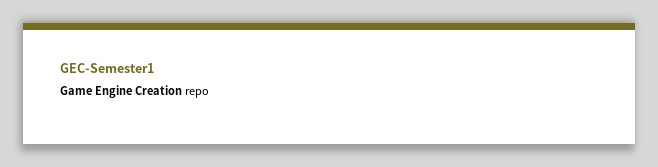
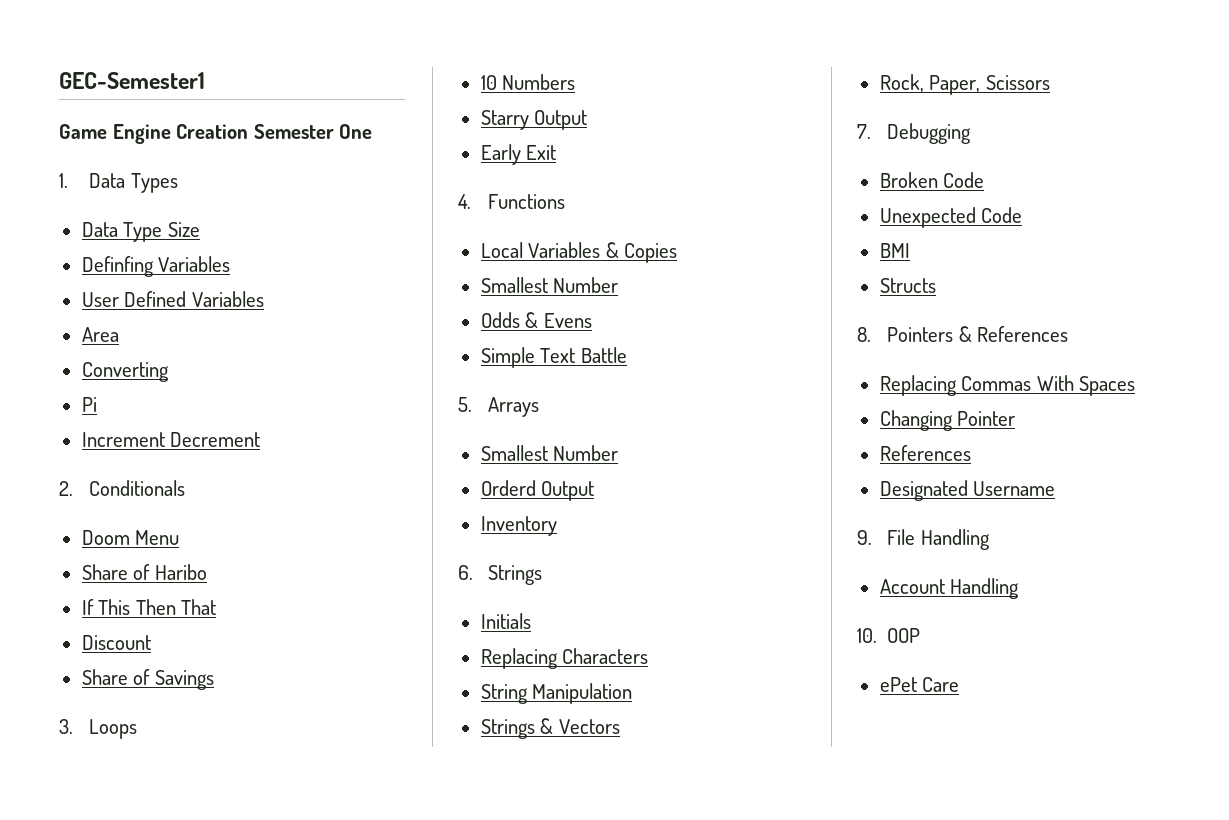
- Game Engine Creation repo
+ Game Engine Creation Semester One
+ 1. Data Types
+ Data Type Size
+ Definfing Variables
+ User Defined Variables
+ Area
+ Converting
+ Pi
+ Increment Decrement
+ 2. Conditionals
+ Doom Menu
+ Share of Haribo
+ If This Then That
+ Discount
+ Share of Savings
+ 3. Loops
+ 10 Numbers
+ Starry Output
+ Early Exit
+ 4. Functions
+ Local Variables & Copies
+ Smallest Number
+ Odds & Evens
+ Simple Text Battle
+ 5. Arrays
+ Smallest Number
+ Orderd Output
+ Inventory
+ 6. Strings
+ Initials
+ Replacing Characters
+ String Manipulation
+ Strings & Vectors
+ Rock, Paper, Scissors
+ 7. Debugging
+ Broken Code
+ Unexpected Code
+ BMI
+ Structs
+ 8. Pointers & References
+ Replacing Commas With Spaces
+ Changing Pointer
+ References
+ Designated Username
+ 9. File Handling
+ Account Handling
+ 10. OOP
+ ePet Care

